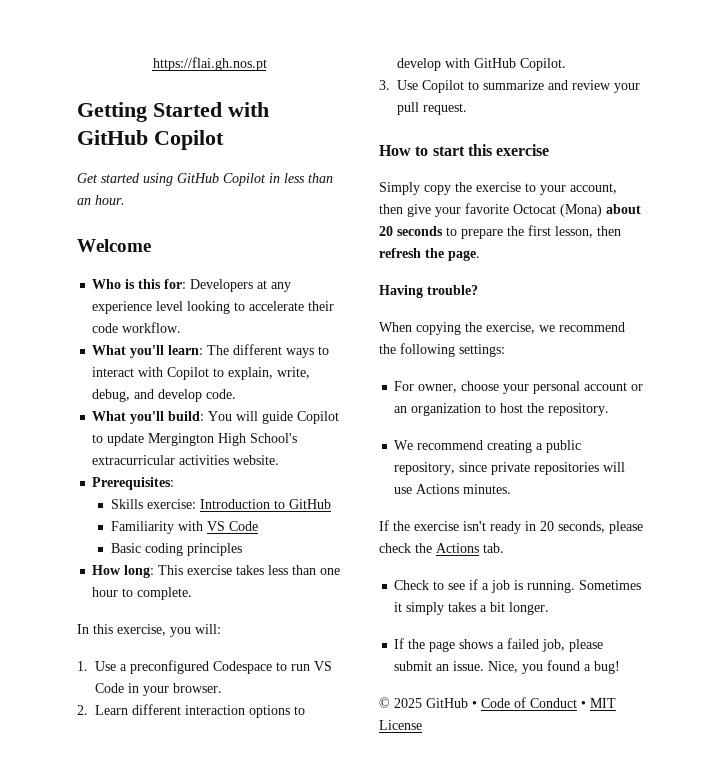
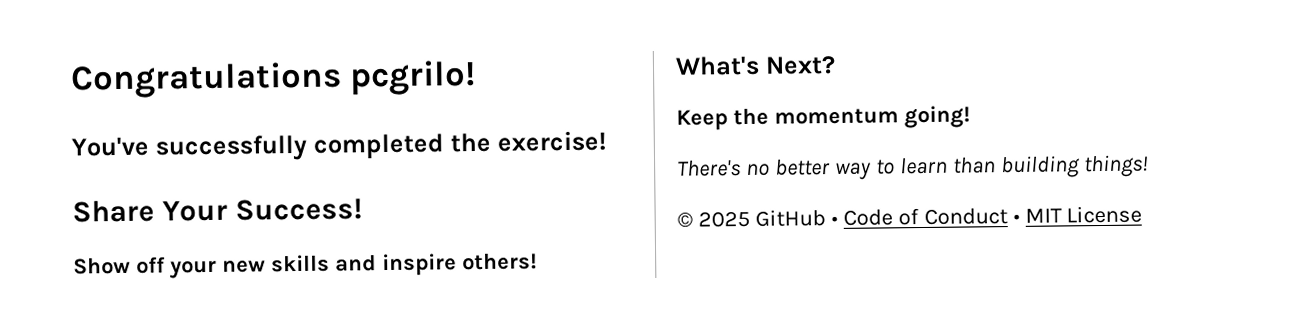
- https://flai.gh.nos.pt
- Getting Started with GitHub Copilot
- Get started using GitHub Copilot in less than an hour.
- Welcome
- Who is this for: Developers at any experience level looking to accelerate their code workflow.
- What you'll learn: The different ways to interact with Copilot to explain, write, debug, and develop code.
- What you'll build: You will guide Copilot to update Mergington High School's extracurricular activities website.
- Prerequisites:
- Skills exercise: Introduction to GitHub
- Familiarity with VS Code
- Basic coding principles
- How long: This exercise takes less than one hour to complete.
- In this exercise, you will:
- 1. Use a preconfigured Codespace to run VS Code in your browser.
- 2. Learn different interaction options to develop with GitHub Copilot.
- 3. Use Copilot to summarize and review your pull request.
- How to start this exercise
- Simply copy the exercise to your account, then give your favorite Octocat (Mona) about 20 seconds to prepare the first lesson, then refresh the page.
- Having trouble?
- When copying the exercise, we recommend the following settings:
- For owner, choose your personal account or an organization to host the repository.
- We recommend creating a public repository, since private repositories will use Actions minutes.
- If the exercise isn't ready in 20 seconds, please check the Actions tab.
- Check to see if a job is running. Sometimes it simply takes a bit longer.
- If the page shows a failed job, please submit an issue. Nice, you found a bug!
+ Congratulations pcgrilo!
+ You've successfully completed the exercise!
+ Share Your Success!
+ Show off your new skills and inspire others!
+ What's Next?
+ Keep the momentum going!
+ There's no better way to learn than building things!

